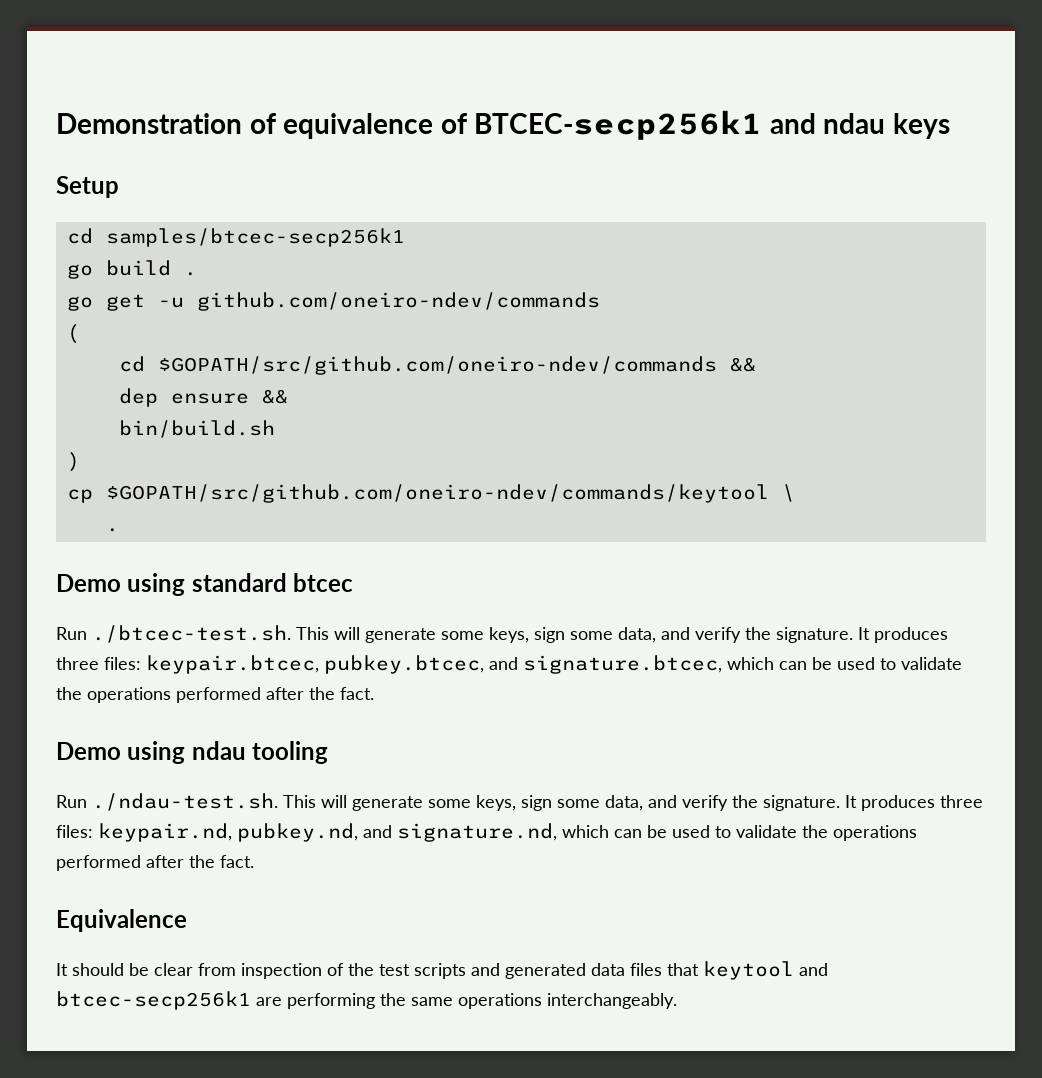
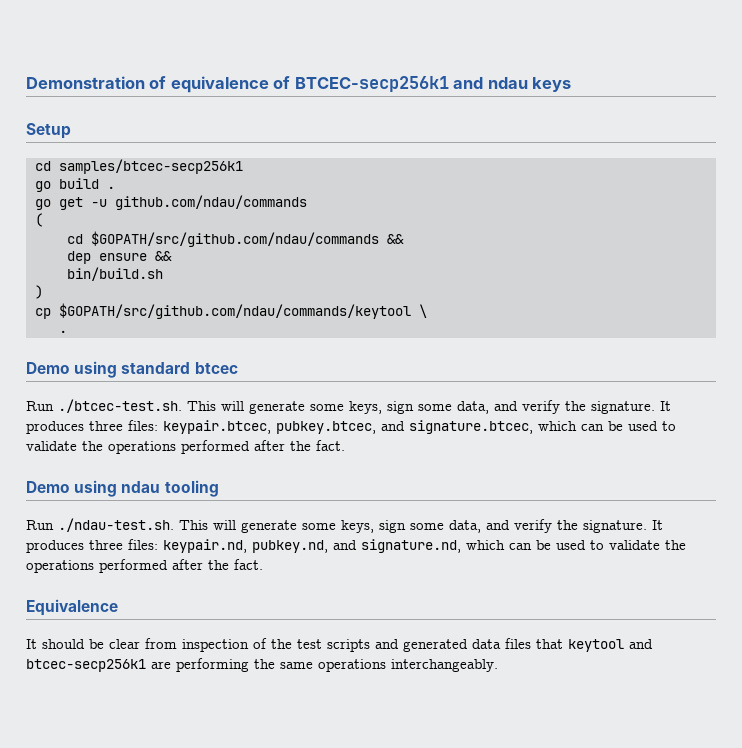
- go get -u github.com/oneiro-ndev/commands
+ go get -u github.com/ndau/commands
- cd $GOPATH/src/github.com/oneiro-ndev/commands &&
+ cd $GOPATH/src/github.com/ndau/commands &&
- cp $GOPATH/src/github.com/oneiro-ndev/commands/keytool \
+ cp $GOPATH/src/github.com/ndau/commands/keytool \

